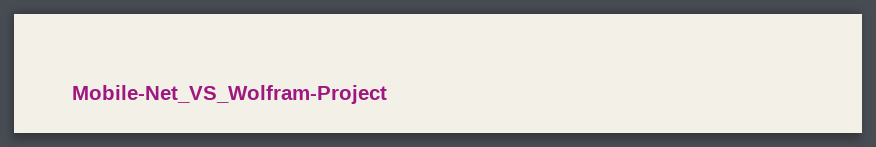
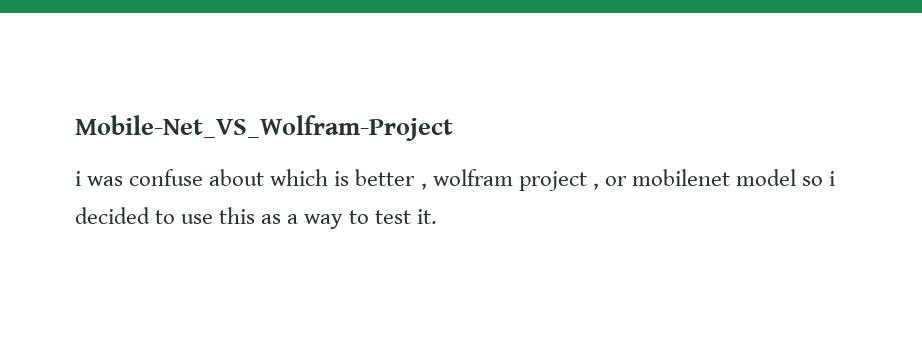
+ i was confuse about which is better , wolfram project , or mobilenet model so i decided to use this as a way to test it.

